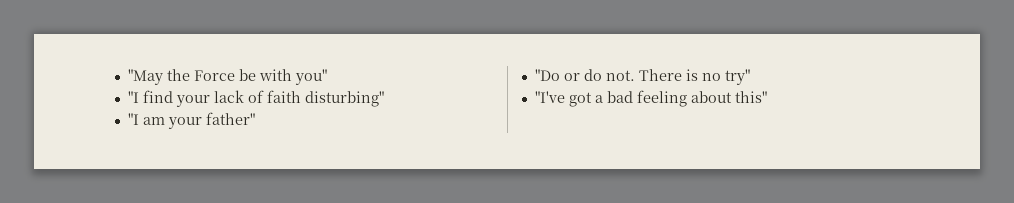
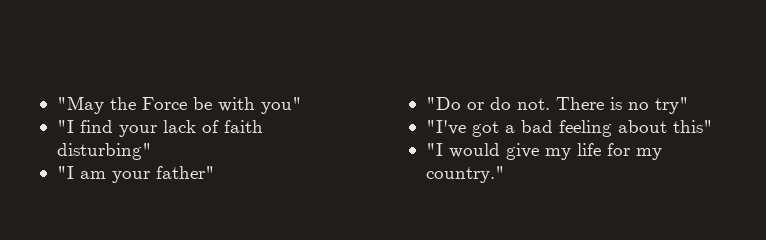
+ "I would give my life for my country."

